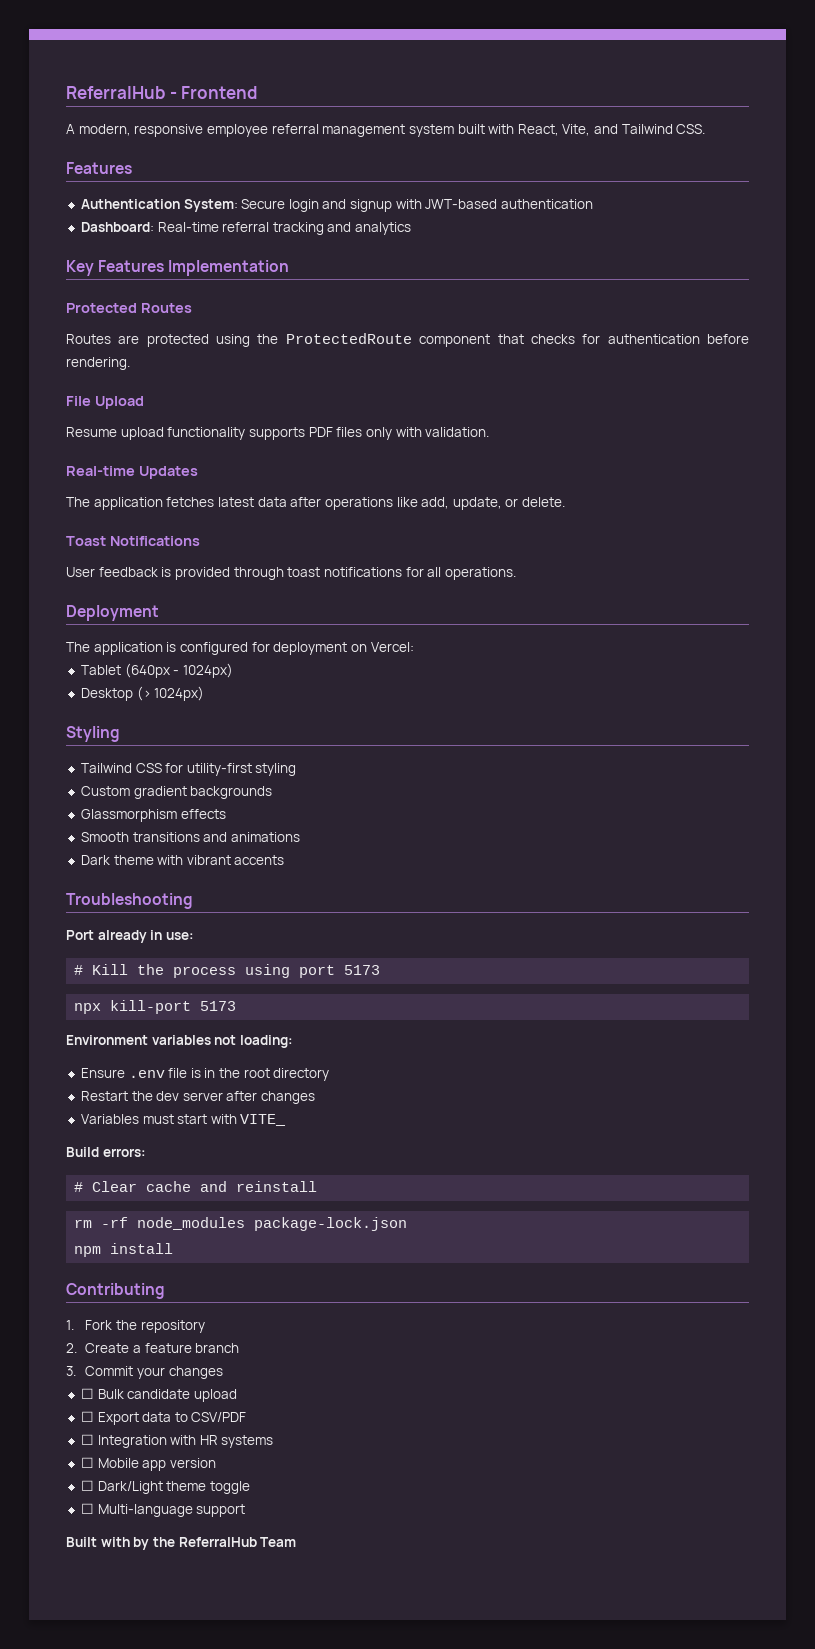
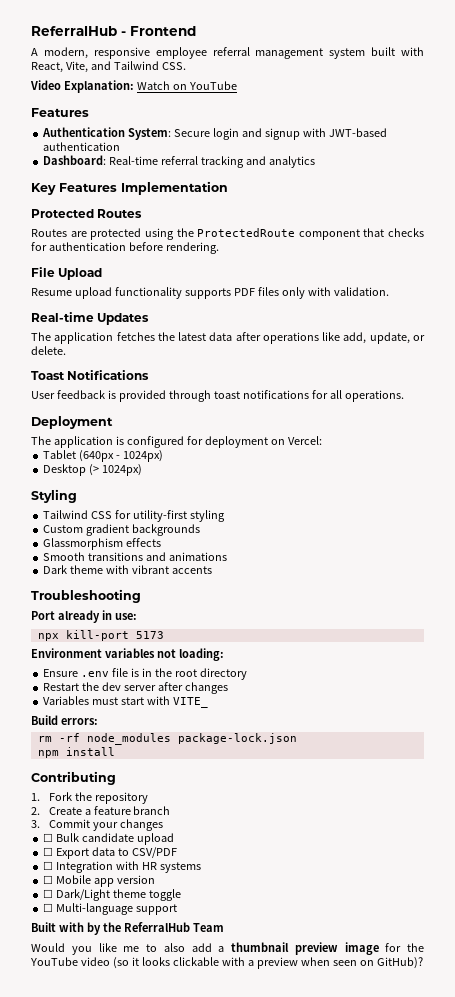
+ Video Explanation: Watch on YouTube
- The application fetches latest data after operations like add, update, or delete.
+ The application fetches the latest data after operations like add, update, or delete.
- # Kill the process using port 5173
- # Clear cache and reinstall
+ Would you like me to also add a thumbnail preview image for the YouTube video (so it looks clickable with a preview when seen on GitHub)?

